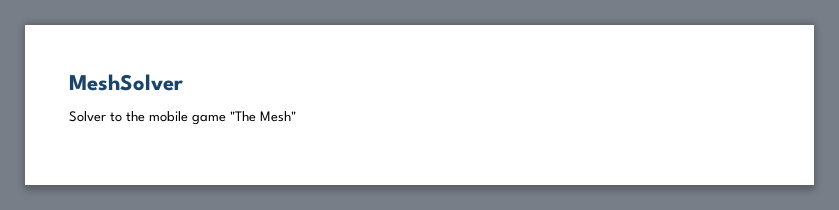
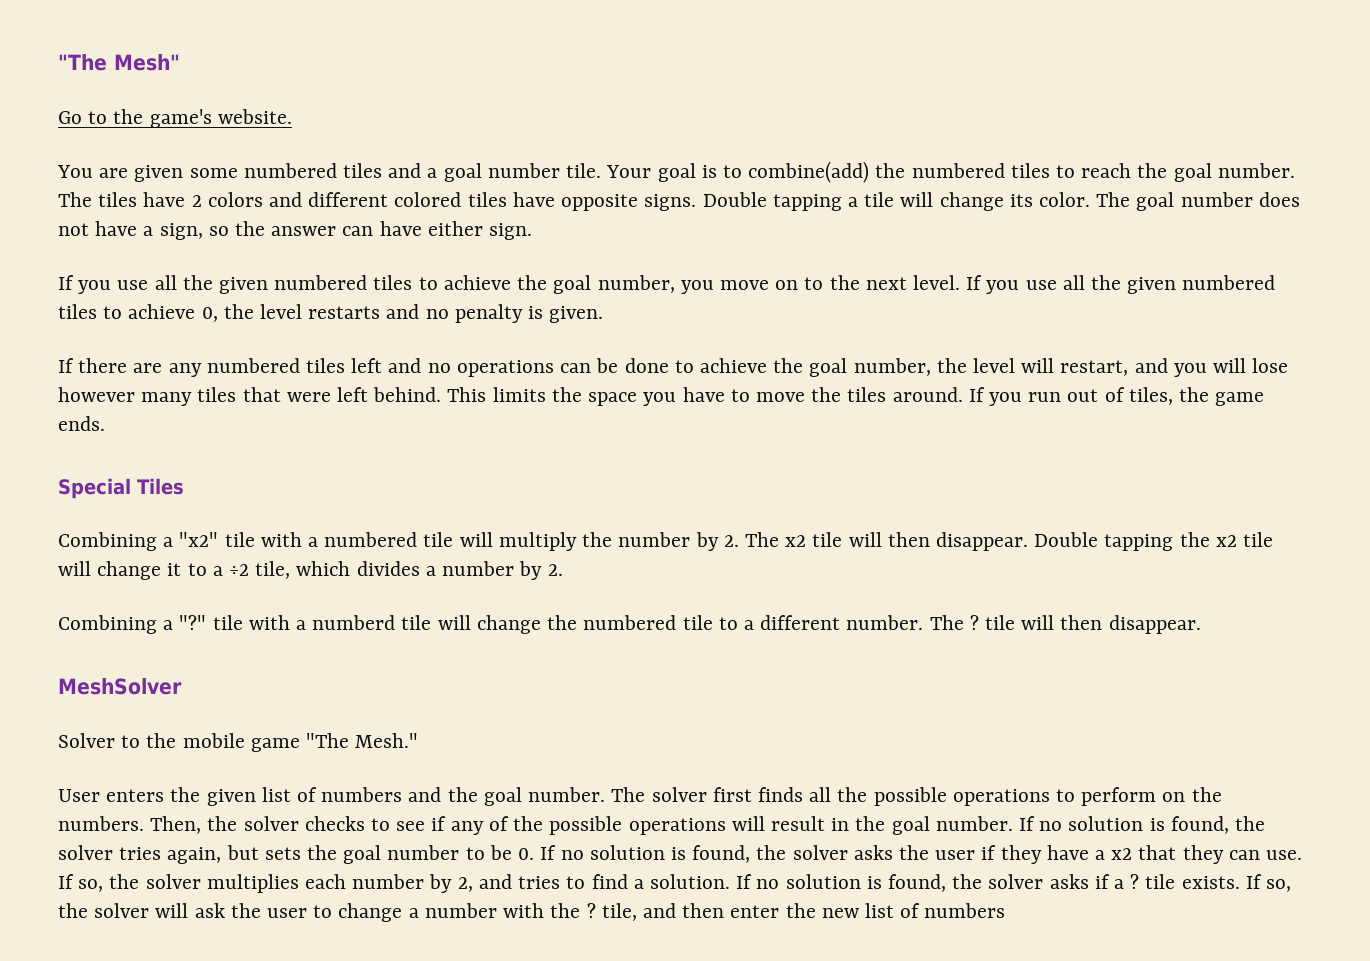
+ "The Mesh"
+ Go to the game's website.
+ You are given some numbered tiles and a goal number tile. Your goal is to combine(add) the numbered tiles to reach the goal number. The tiles have 2 colors and different colored tiles have opposite signs. Double tapping a tile will change its color. The goal number does not have a sign, so the answer can have either sign.
+ If you use all the given numbered tiles to achieve the goal number, you move on to the next level. If you use all the given numbered tiles to achieve 0, the level restarts and no penalty is given.
+ If there are any numbered tiles left and no operations can be done to achieve the goal number, the level will restart, and you will lose however many tiles that were left behind. This limits the space you have to move the tiles around. If you run out of tiles, the game ends.
+ Special Tiles
+ Combining a "x2" tile with a numbered tile will multiply the number by 2. The x2 tile will then disappear. Double tapping the x2 tile will change it to a ÷2 tile, which divides a number by 2.
+ Combining a "?" tile with a numberd tile will change the numbered tile to a different number. The ? tile will then disappear.
- Solver to the mobile game "The Mesh"
+ Solver to the mobile game "The Mesh."
+ User enters the given list of numbers and the goal number. The solver first finds all the possible operations to perform on the numbers. Then, the solver checks to see if any of the possible operations will result in the goal number. If no solution is found, the solver tries again, but sets the goal number to be 0. If no solution is found, the solver asks the user if they have a x2 that they can use. If so, the solver multiplies each number by 2, and tries to find a solution. If no solution is found, the solver asks if a ? tile exists. If so, the solver will ask the user to change a number with the ? tile, and then enter the new list of numbers

